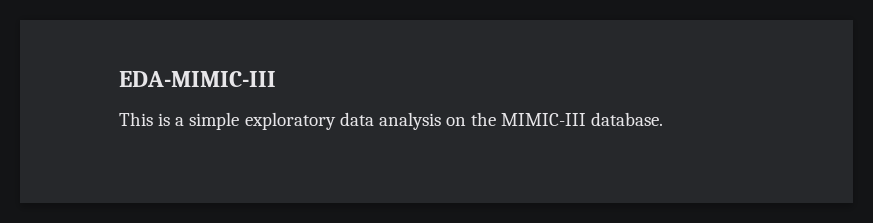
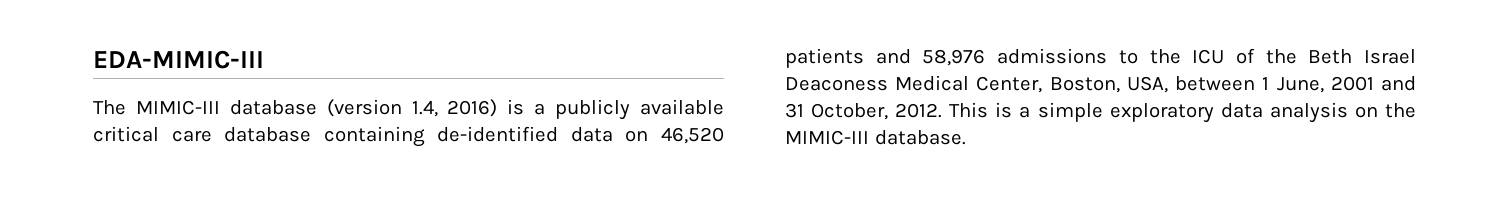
+ The MIMIC-III database (version 1.4, 2016) is a publicly available critical care database containing de-identified data on 46,520 patients and 58,976 admissions to the ICU of the Beth Israel Deaconess Medical Center, Boston, USA, between 1 June, 2001 and 31 October, 2012.

